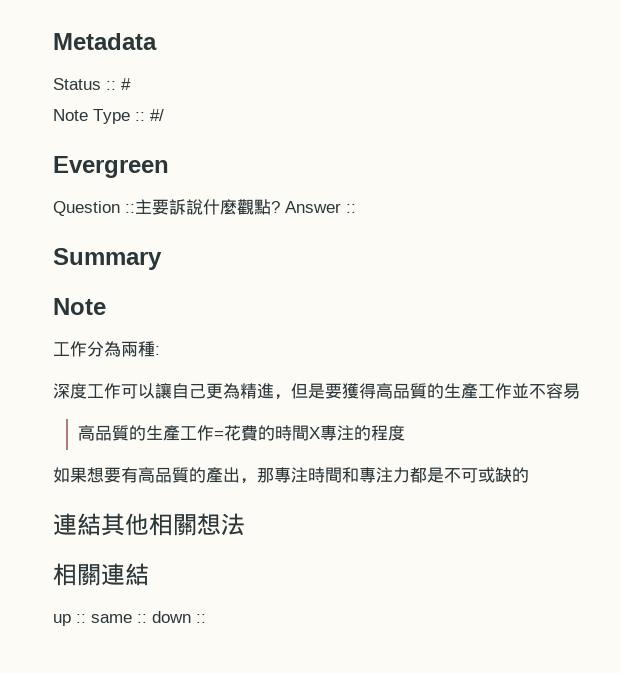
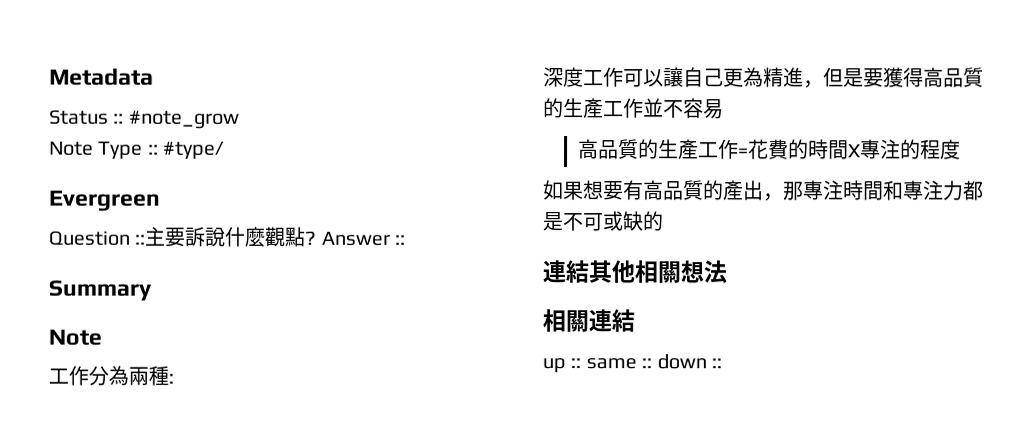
- Status :: #
+ Status :: #note_grow
- Note Type :: #/
+ Note Type :: #type/

